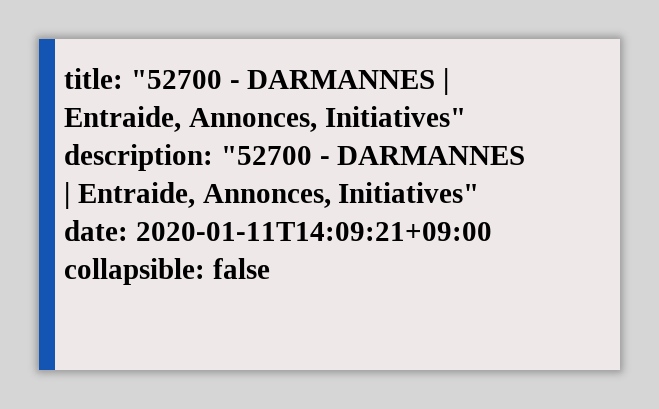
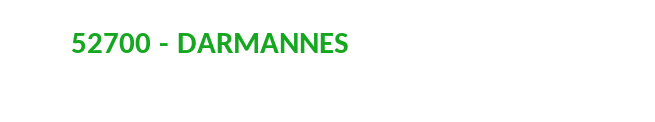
- title: "52700 - DARMANNES | Entraide, Annonces, Initiatives" description: "52700 - DARMANNES | Entraide, Annonces, Initiatives" date: 2020-01-11T14:09:21+09:00 collapsible: false
+ 52700 - DARMANNES

